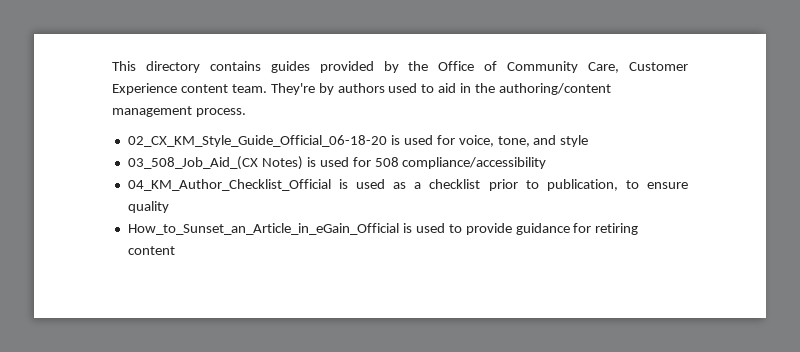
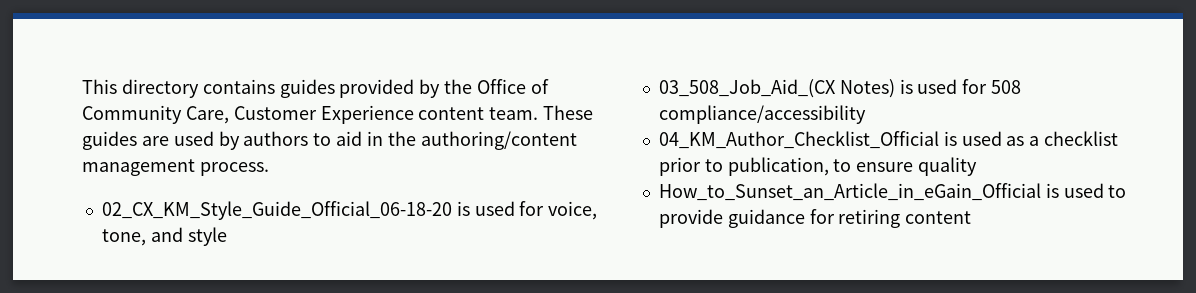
- They're by authors used to aid in the authoring/content management process.
+ These guides are used by authors to aid in the authoring/content management process.

